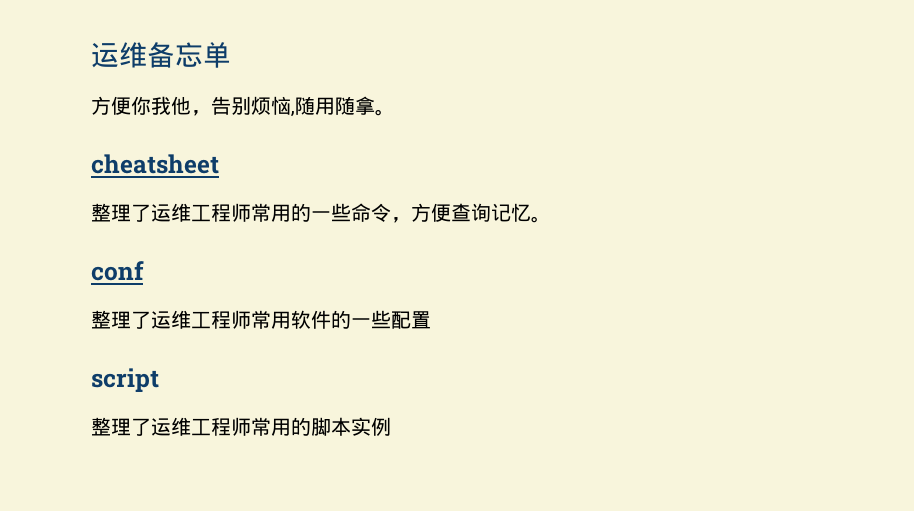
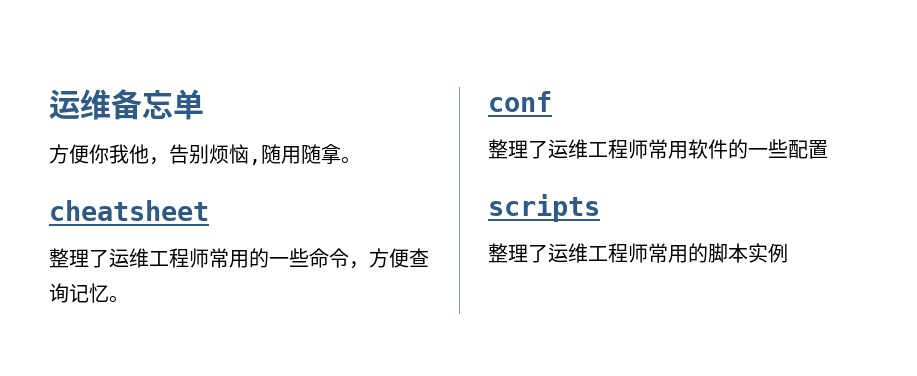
- script
+ scripts

